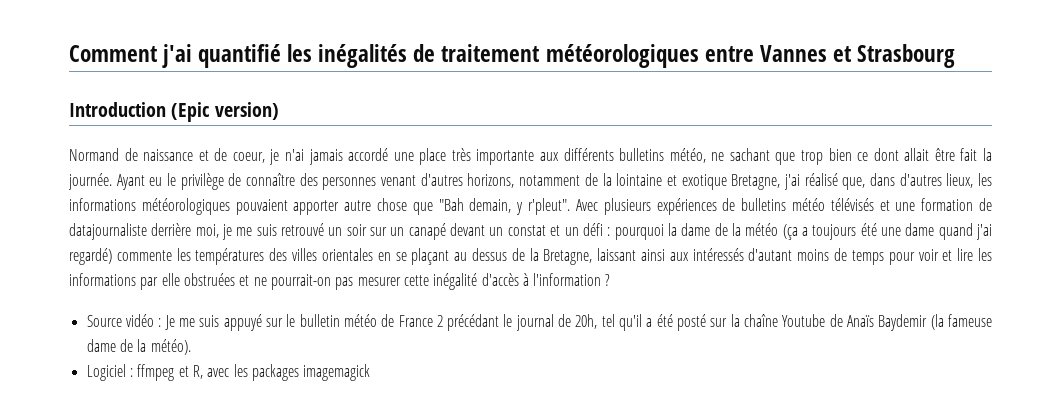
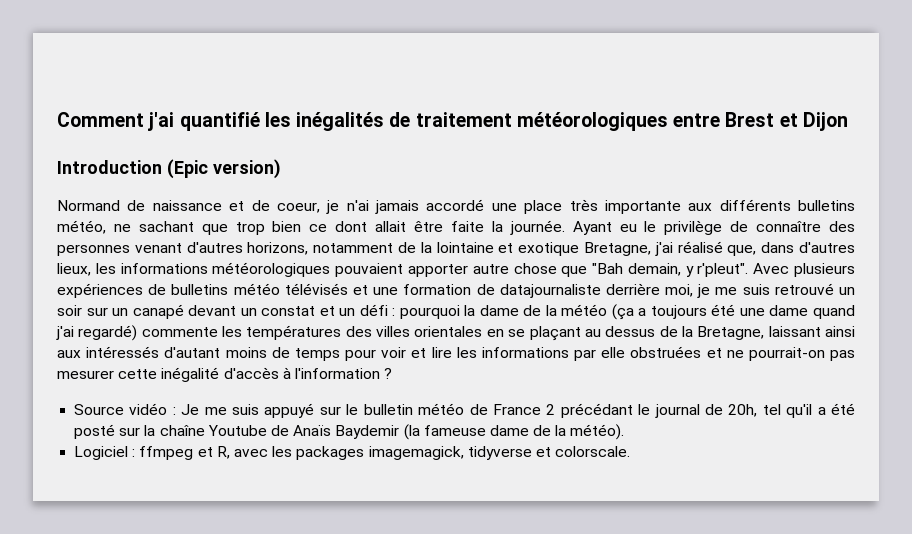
- Comment j'ai quantifié les inégalités de traitement météorologiques entre Vannes et Strasbourg
+ Comment j'ai quantifié les inégalités de traitement météorologiques entre Brest et Dijon
- Normand de naissance et de coeur, je n'ai jamais accordé une place très importante aux différents bulletins météo, ne sachant que trop bien ce dont allait être fait la journée.
+ Normand de naissance et de coeur, je n'ai jamais accordé une place très importante aux différents bulletins météo, ne sachant que trop bien ce dont allait être faite la journée.
- Logiciel : ffmpeg et R, avec les packages imagemagick
+ Logiciel : ffmpeg et R, avec les packages imagemagick, tidyverse et colorscale.

